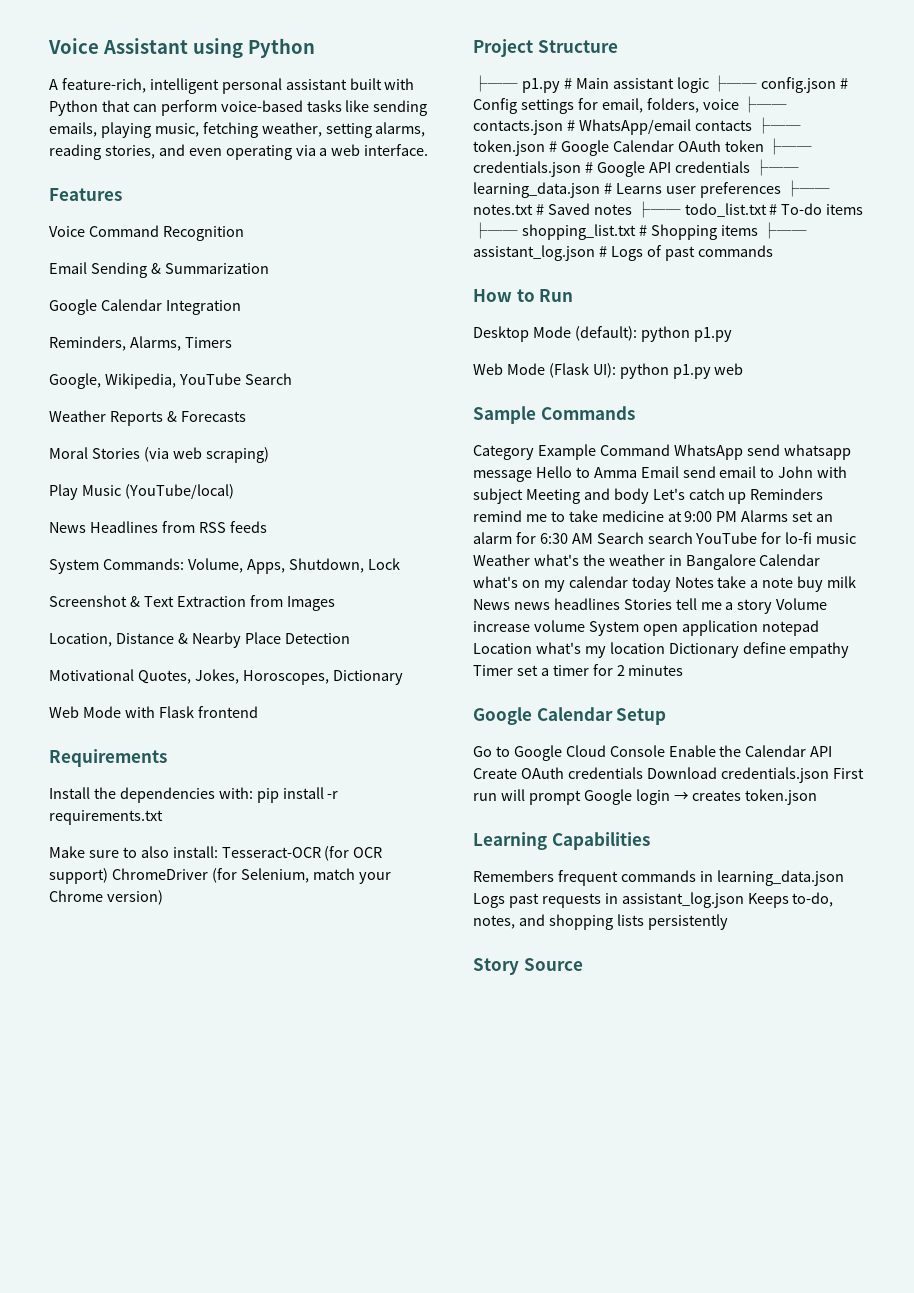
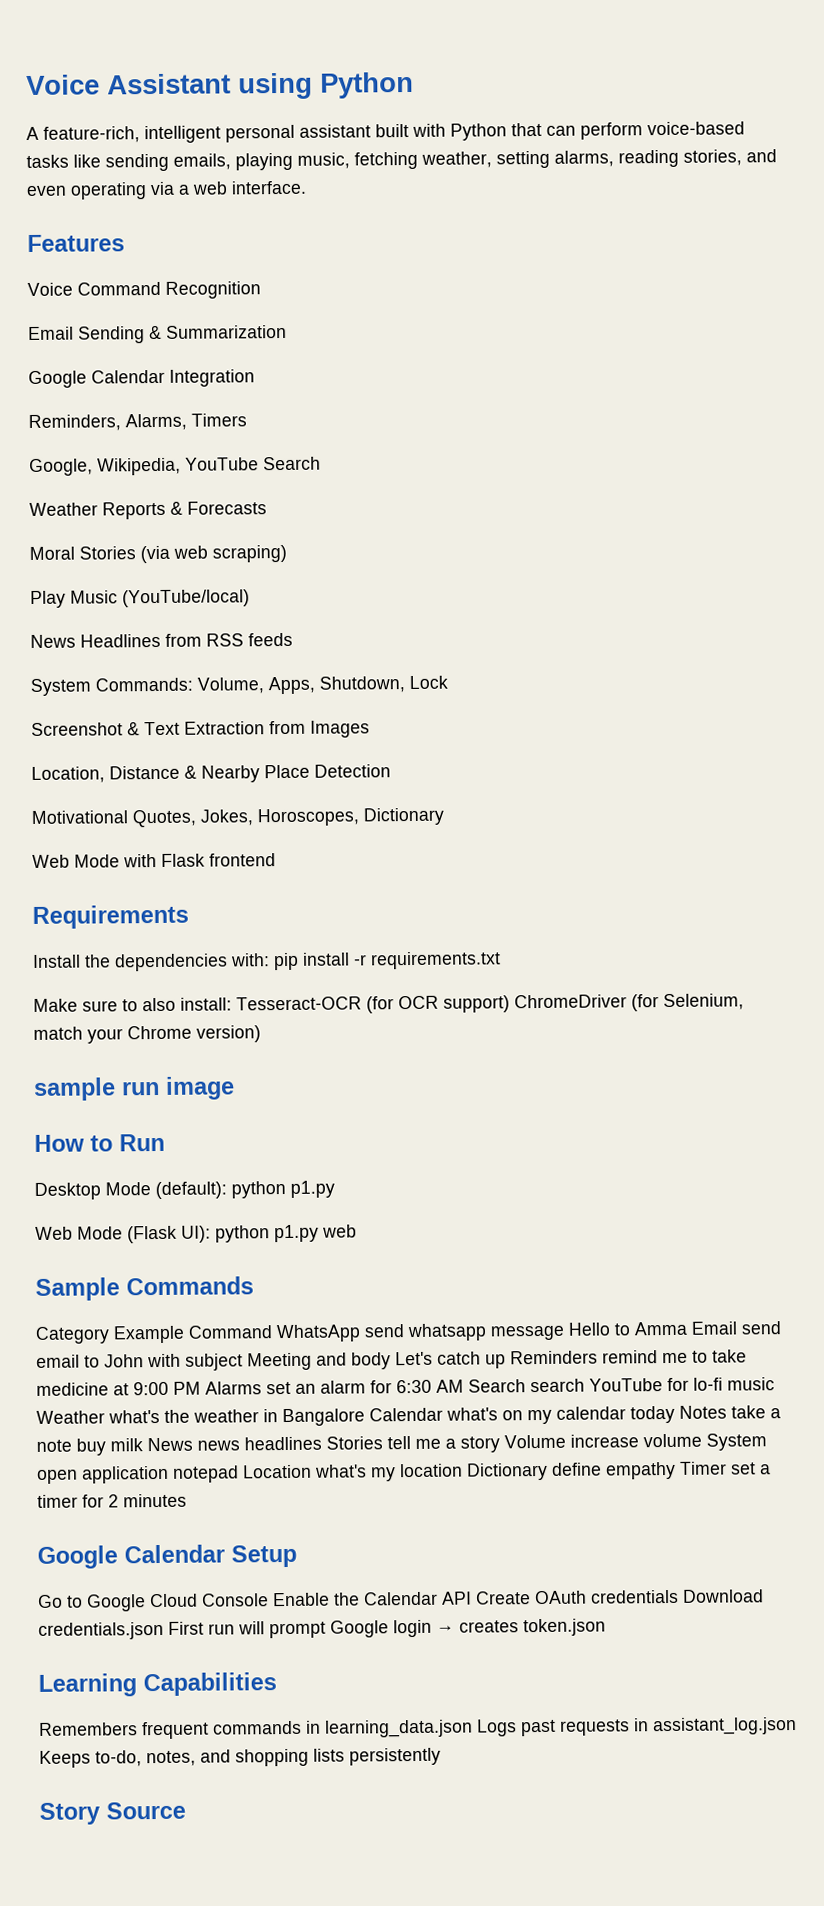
- Project Structure
- ├── p1.py # Main assistant logic ├── config.json # Config settings for email, folders, voice ├── contacts.json # WhatsApp/email contacts ├── token.json # Google Calendar OAuth token ├── credentials.json # Google API credentials ├── learning_data.json # Learns user preferences ├── notes.txt # Saved notes ├── todo_list.txt # To-do items ├── shopping_list.txt # Shopping items ├── assistant_log.json # Logs of past commands
+ sample run image

